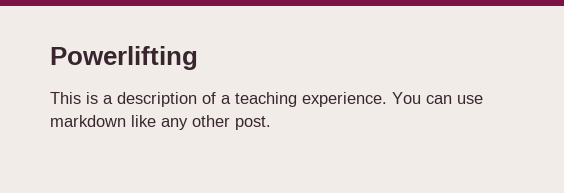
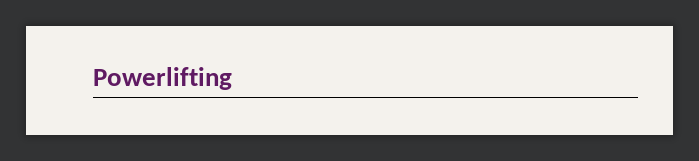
- This is a description of a teaching experience. You can use markdown like any other post.

